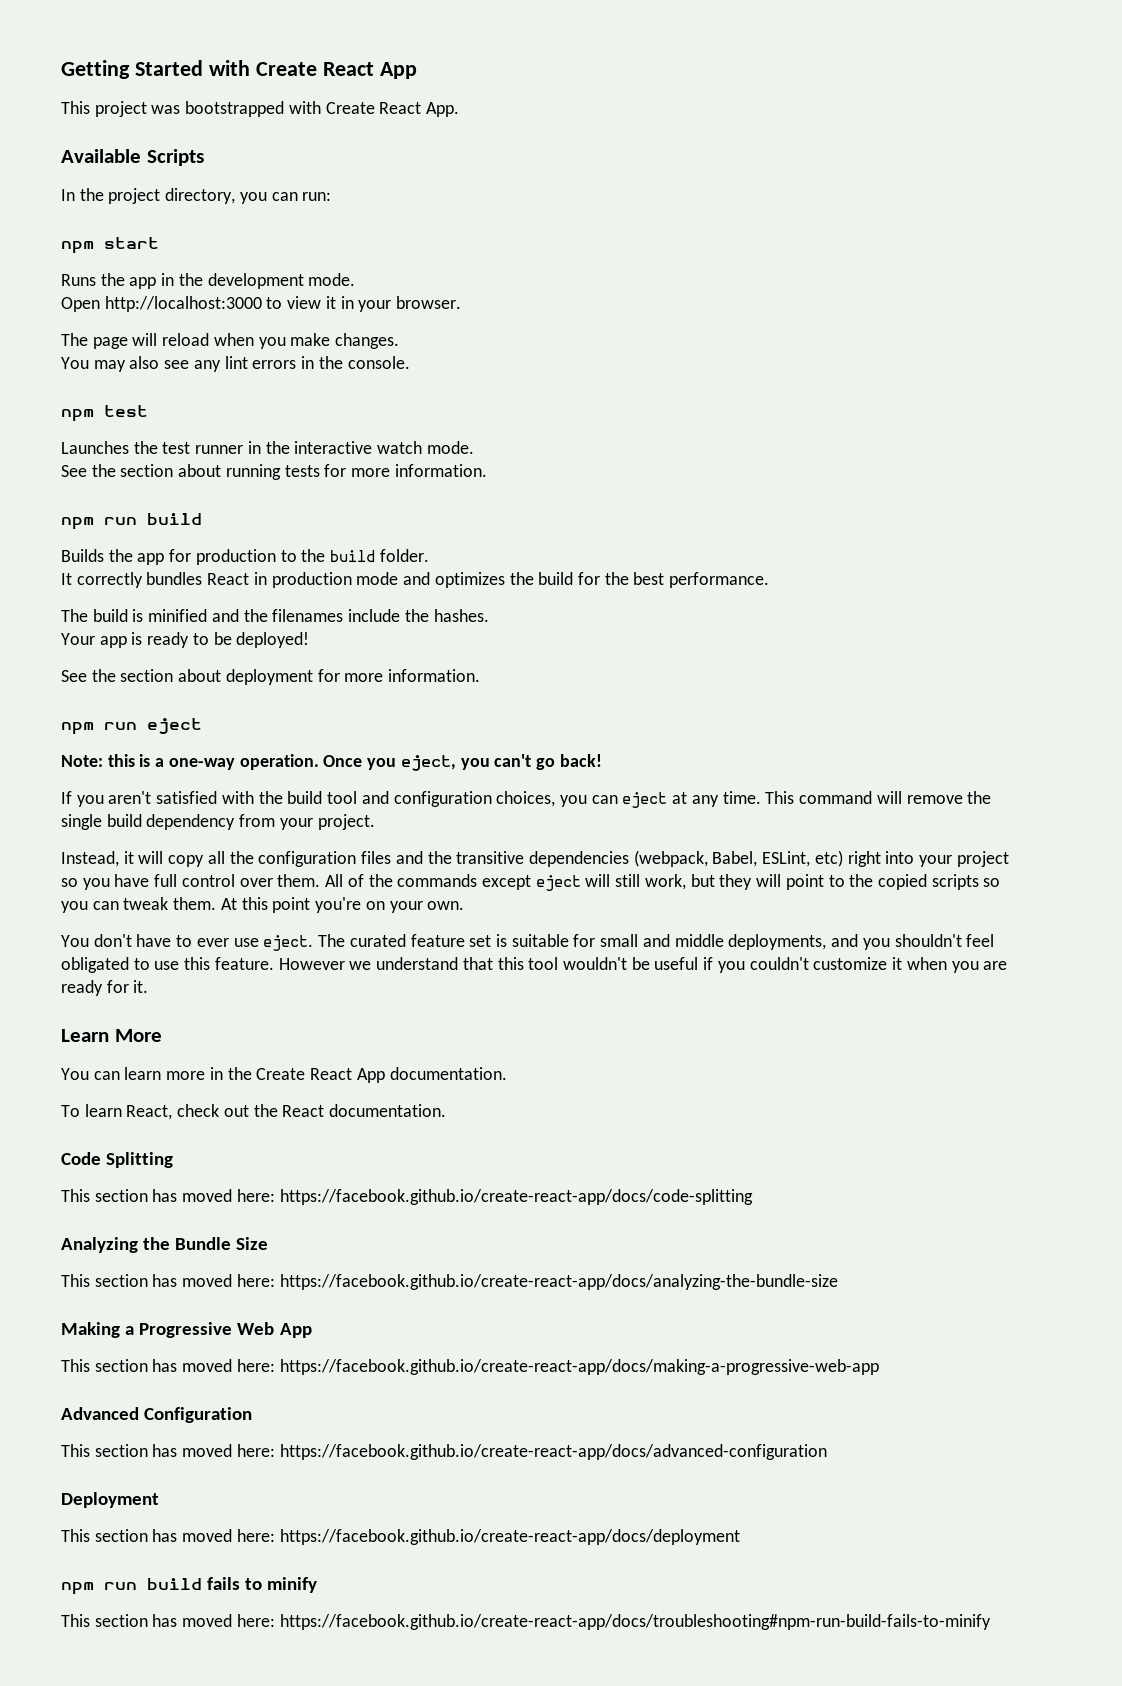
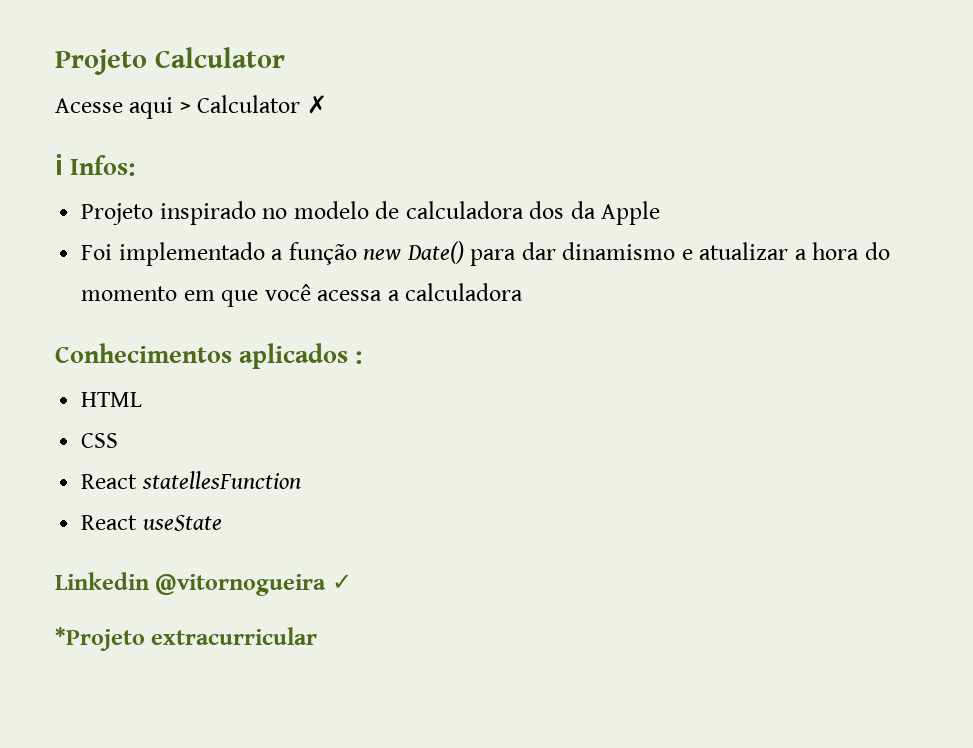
- Getting Started with Create React App
- This project was bootstrapped with Create React App.
- Available Scripts
- In the project directory, you can run:
- npm start
- Runs the app in the development mode.
- Open http://localhost:3000 to view it in your browser.
- The page will reload when you make changes.
- You may also see any lint errors in the console.
- npm test
- Launches the test runner in the interactive watch mode.
- See the section about running tests for more information.
- npm run build
- Builds the app for production to the build folder.
- It correctly bundles React in production mode and optimizes the build for the best performance.
- The build is minified and the filenames include the hashes.
- Your app is ready to be deployed!
- See the section about deployment for more information.
- npm run eject
- Note: this is a one-way operation. Once you eject, you can't go back!
- If you aren't satisfied with the build tool and configuration choices, you can eject at any time. This command will remove the single build dependency from your project.
- Instead, it will copy all the configuration files and the transitive dependencies (webpack, Babel, ESLint, etc) right into your project so you have full control over them. All of the commands except eject will still work, but they will point to the copied scripts so you can tweak them. At this point you're on your own.
- You don't have to ever use eject. The curated feature set is suitable for small and middle deployments, and you shouldn't feel obligated to use this feature. However we understand that this tool wouldn't be useful if you couldn't customize it when you are ready for it.
- Learn More
- You can learn more in the Create React App documentation.
- To learn React, check out the React documentation.
- Code Splitting
- This section has moved here: https://facebook.github.io/create-react-app/docs/code-splitting
- Analyzing the Bundle Size
- This section has moved here: https://facebook.github.io/create-react-app/docs/analyzing-the-bundle-size
- Making a Progressive Web App
- This section has moved here: https://facebook.github.io/create-react-app/docs/making-a-progressive-web-app
- Advanced Configuration
- This section has moved here: https://facebook.github.io/create-react-app/docs/advanced-configuration
- Deployment
- This section has moved here: https://facebook.github.io/create-react-app/docs/deployment
- npm run build fails to minify
- This section has moved here: https://facebook.github.io/create-react-app/docs/troubleshooting#npm-run-build-fails-to-minify
+ Projeto Calculator
+ Acesse aqui > Calculator ✗
+ ℹ Infos:
+ Projeto inspirado no modelo de calculadora dos da Apple
+ Foi implementado a função new Date() para dar dinamismo e atualizar a hora do momento em que você acessa a calculadora
+ Conhecimentos aplicados :
+ HTML
+ CSS
+ React statellesFunction
+ React useState
+ Linkedin @vitornogueira ✓
+ *Projeto extracurricular

